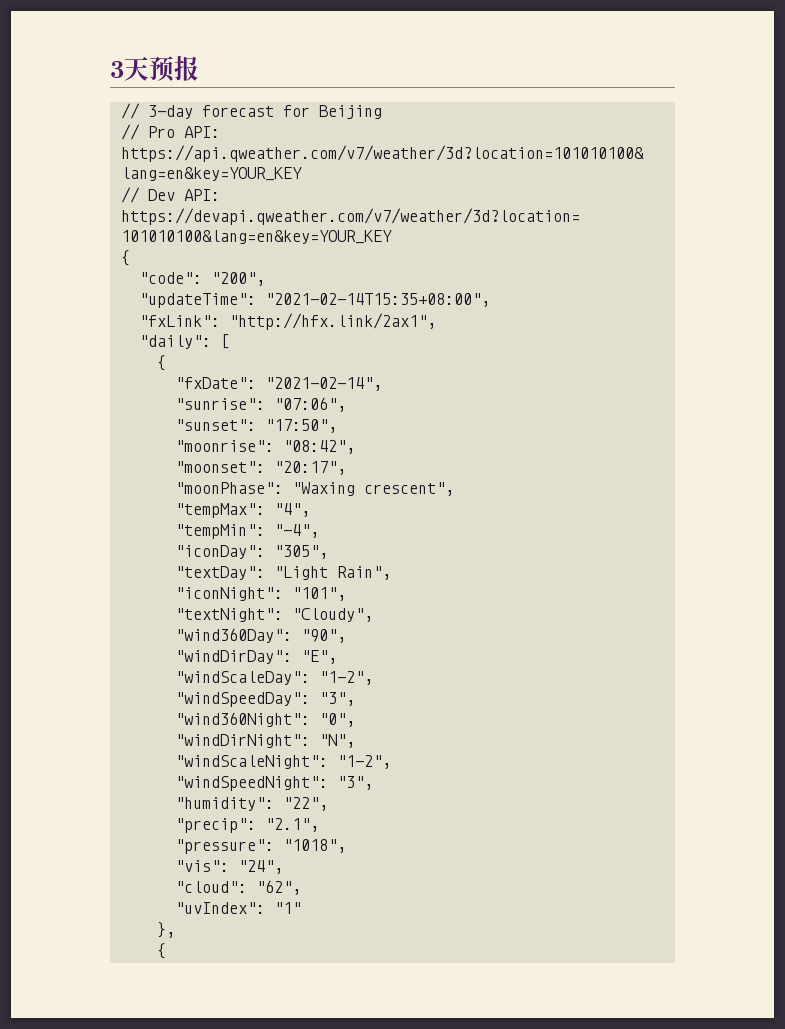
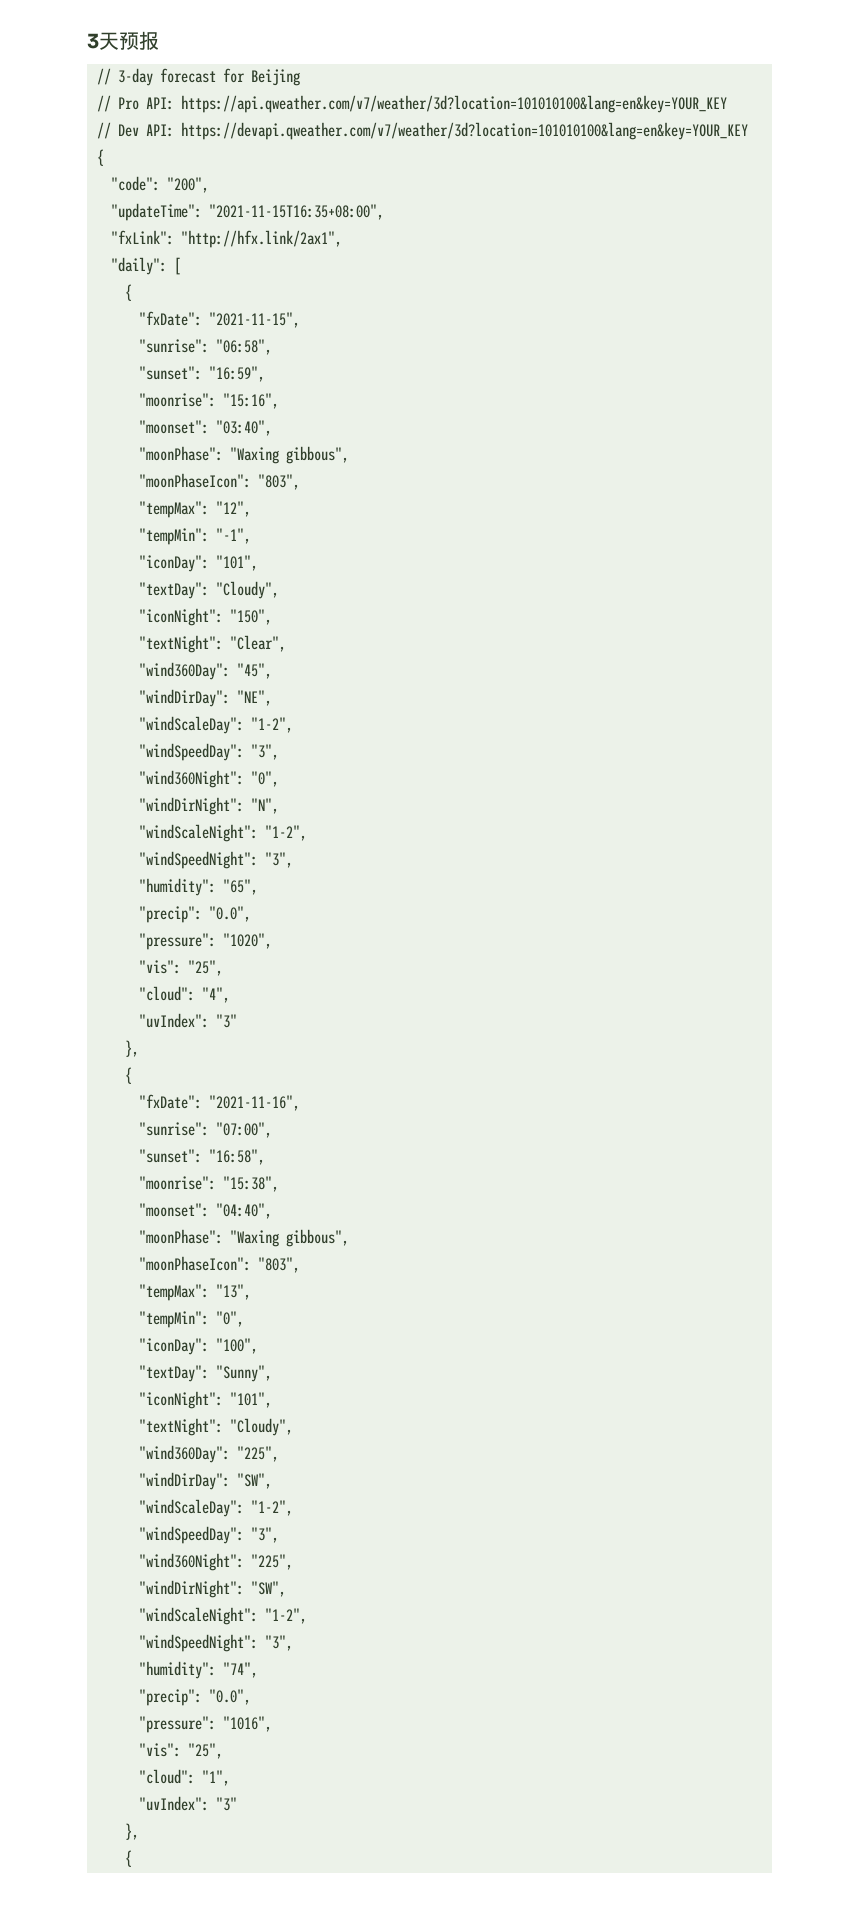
- "updateTime": "2021-02-14T15:35+08:00",
+ "updateTime": "2021-11-15T16:35+08:00",
- "fxDate": "2021-02-14",
- "sunrise": "07:06",
- "sunset": "17:50",
- "moonrise": "08:42",
- "moonset": "20:17",
- "moonPhase": "Waxing crescent",
- "tempMax": "4",
- "tempMin": "-4",
- "iconDay": "305",
- "textDay": "Light Rain",
- "iconNight": "101",
- "textNight": "Cloudy",
- "wind360Day": "90",
- "windDirDay": "E",
+ "fxDate": "2021-11-15",
+ "sunrise": "06:58",
+ "sunset": "16:59",
+ "moonrise": "15:16",
+ "moonset": "03:40",
+ "moonPhase": "Waxing gibbous",
+ "moonPhaseIcon": "803",
+ "tempMax": "12",
+ "tempMin": "-1",
+ "iconDay": "101",
+ "textDay": "Cloudy",
+ "iconNight": "150",
+ "textNight": "Clear",
+ "wind360Day": "45",
+ "windDirDay": "NE",
- "humidity": "22",
- "precip": "2.1",
- "pressure": "1018",
- "vis": "24",
- "cloud": "62",
- "uvIndex": "1"
+ "humidity": "65",
+ "precip": "0.0",
+ "pressure": "1020",
+ "vis": "25",
+ "cloud": "4",
+ "uvIndex": "3"
+ },
+ {
+ "fxDate": "2021-11-16",
+ "sunrise": "07:00",
+ "sunset": "16:58",
+ "moonrise": "15:38",
+ "moonset": "04:40",
+ "moonPhase": "Waxing gibbous",
+ "moonPhaseIcon": "803",
+ "tempMax": "13",
+ "tempMin": "0",
+ "iconDay": "100",
+ "textDay": "Sunny",
+ "iconNight": "101",
+ "textNight": "Cloudy",
+ "wind360Day": "225",
+ "windDirDay": "SW",
+ "windScaleDay": "1-2",
+ "windSpeedDay": "3",
+ "wind360Night": "225",
+ "windDirNight": "SW",
+ "windScaleNight": "1-2",
+ "windSpeedNight": "3",
+ "humidity": "74",
+ "precip": "0.0",
+ "pressure": "1016",
+ "vis": "25",
+ "cloud": "1",
+ "uvIndex": "3"

